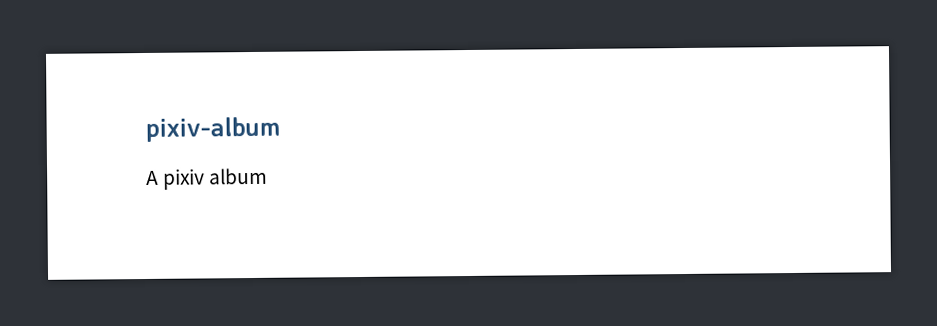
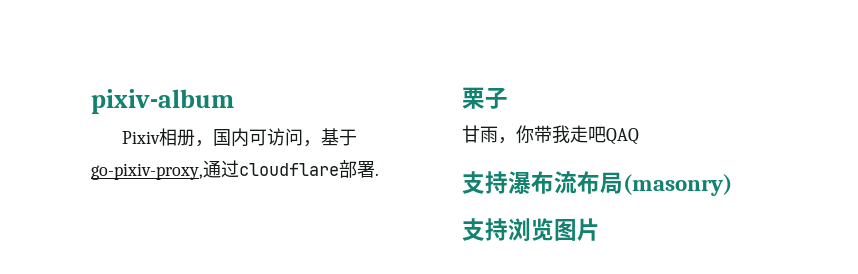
- A pixiv album
+ Pixiv相册，国内可访问，基于go-pixiv-proxy,通过cloudflare部署.
+ 栗子
+ 甘雨，你带我走吧QAQ
+ 支持瀑布流布局(masonry)
+ 支持浏览图片

